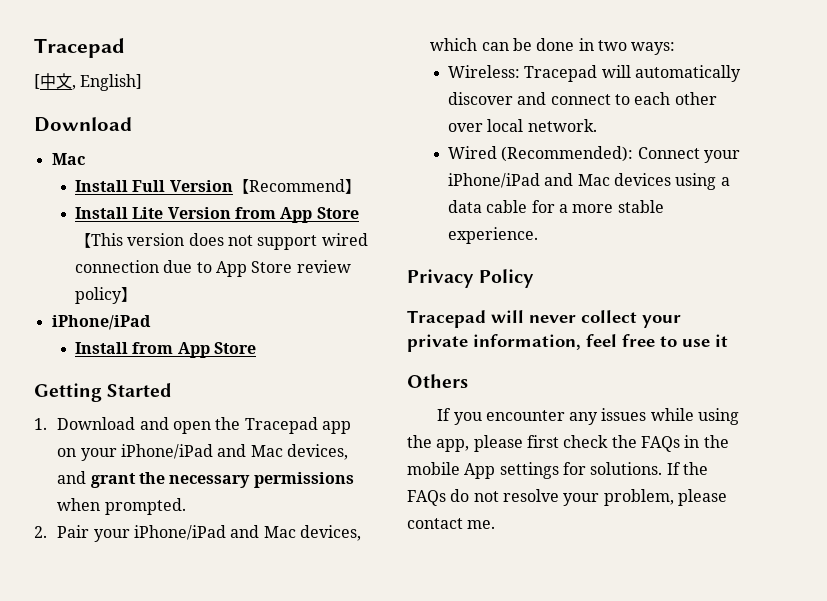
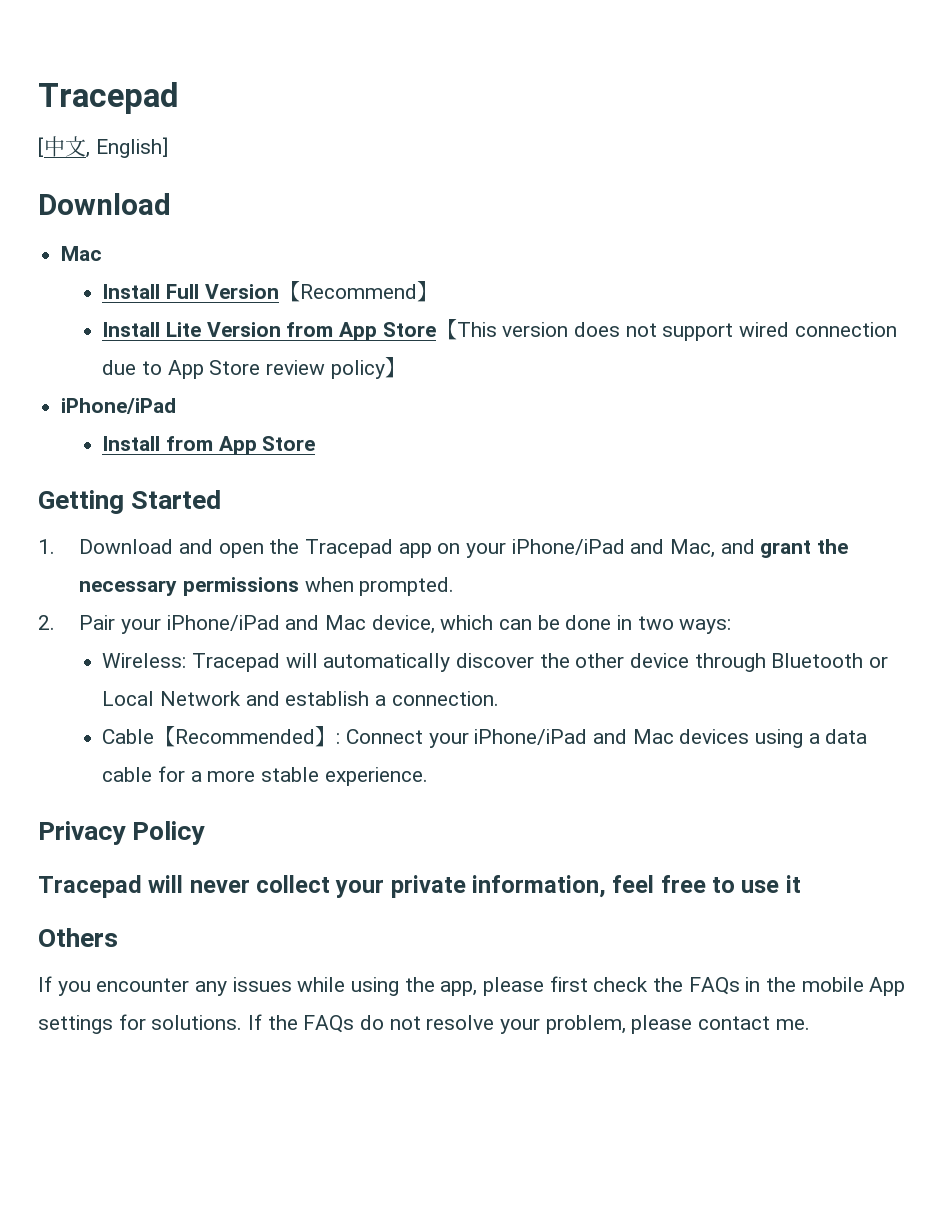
- 1. Download and open the Tracepad app on your iPhone/iPad and Mac devices, and grant the necessary permissions when prompted.
+ 1. Download and open the Tracepad app on your iPhone/iPad and Mac, and grant the necessary permissions when prompted.
- 2. Pair your iPhone/iPad and Mac devices, which can be done in two ways:
+ 2. Pair your iPhone/iPad and Mac device, which can be done in two ways:
- Wireless: Tracepad will automatically discover and connect to each other over local network.
- Wired (Recommended): Connect your iPhone/iPad and Mac devices using a data cable for a more stable experience.
+ Wireless: Tracepad will automatically discover the other device through Bluetooth or Local Network and establish a connection.
+ Cable【Recommended】: Connect your iPhone/iPad and Mac devices using a data cable for a more stable experience.

